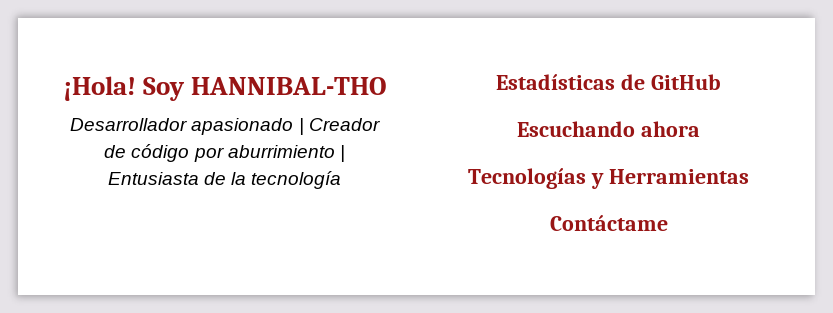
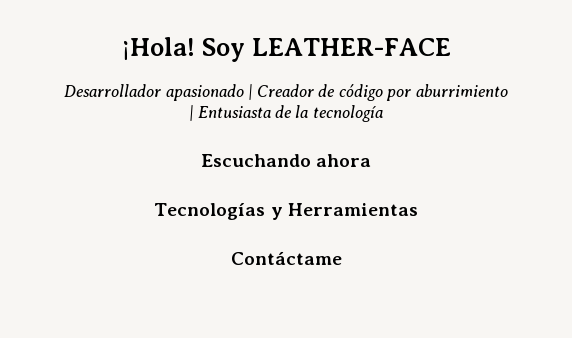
- Soy HANNIBAL-THO
+ Soy LEATHER-FACE
- Estadísticas de GitHub

